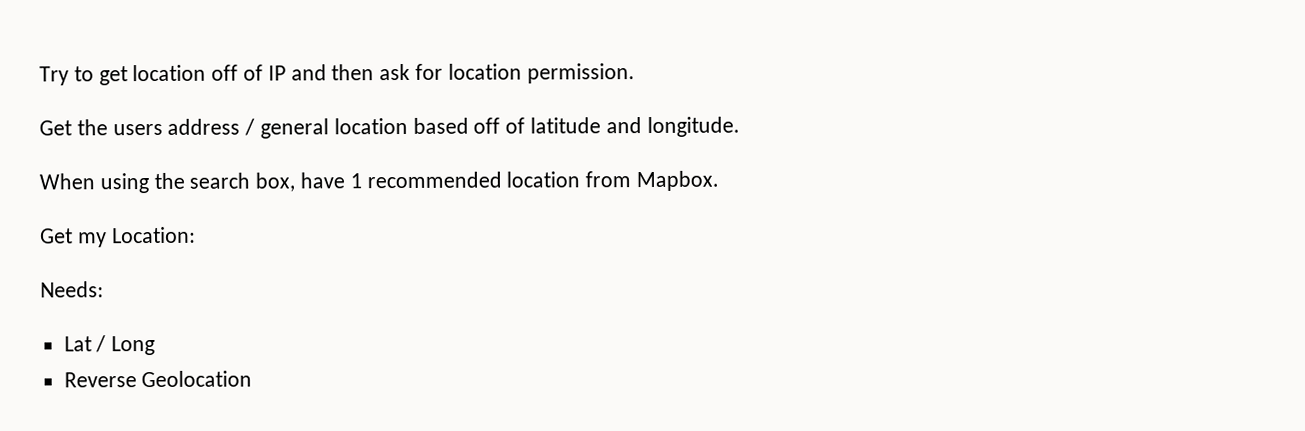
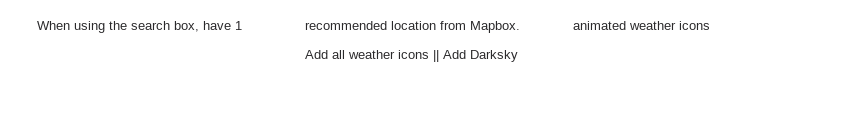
- Try to get location off of IP and then ask for location permission.
- Get the users address / general location based off of latitude and longitude.
- Get my Location:
- Needs:
- Lat / Long
- Reverse Geolocation
+ Add all weather icons || Add Darksky animated weather icons

